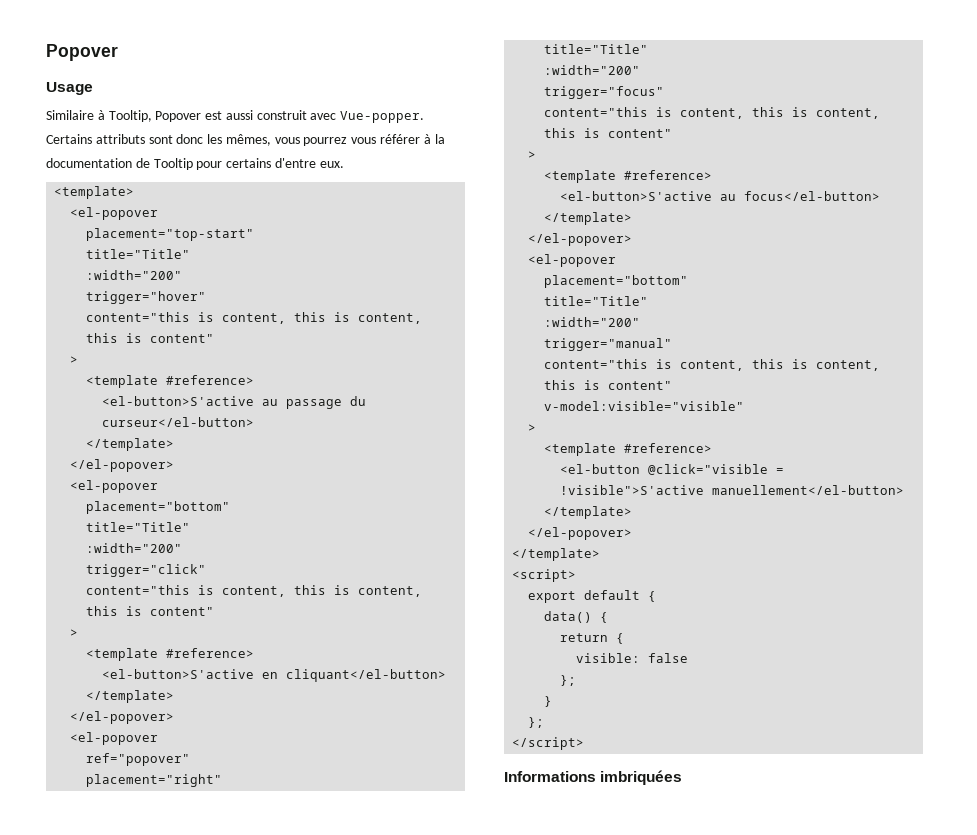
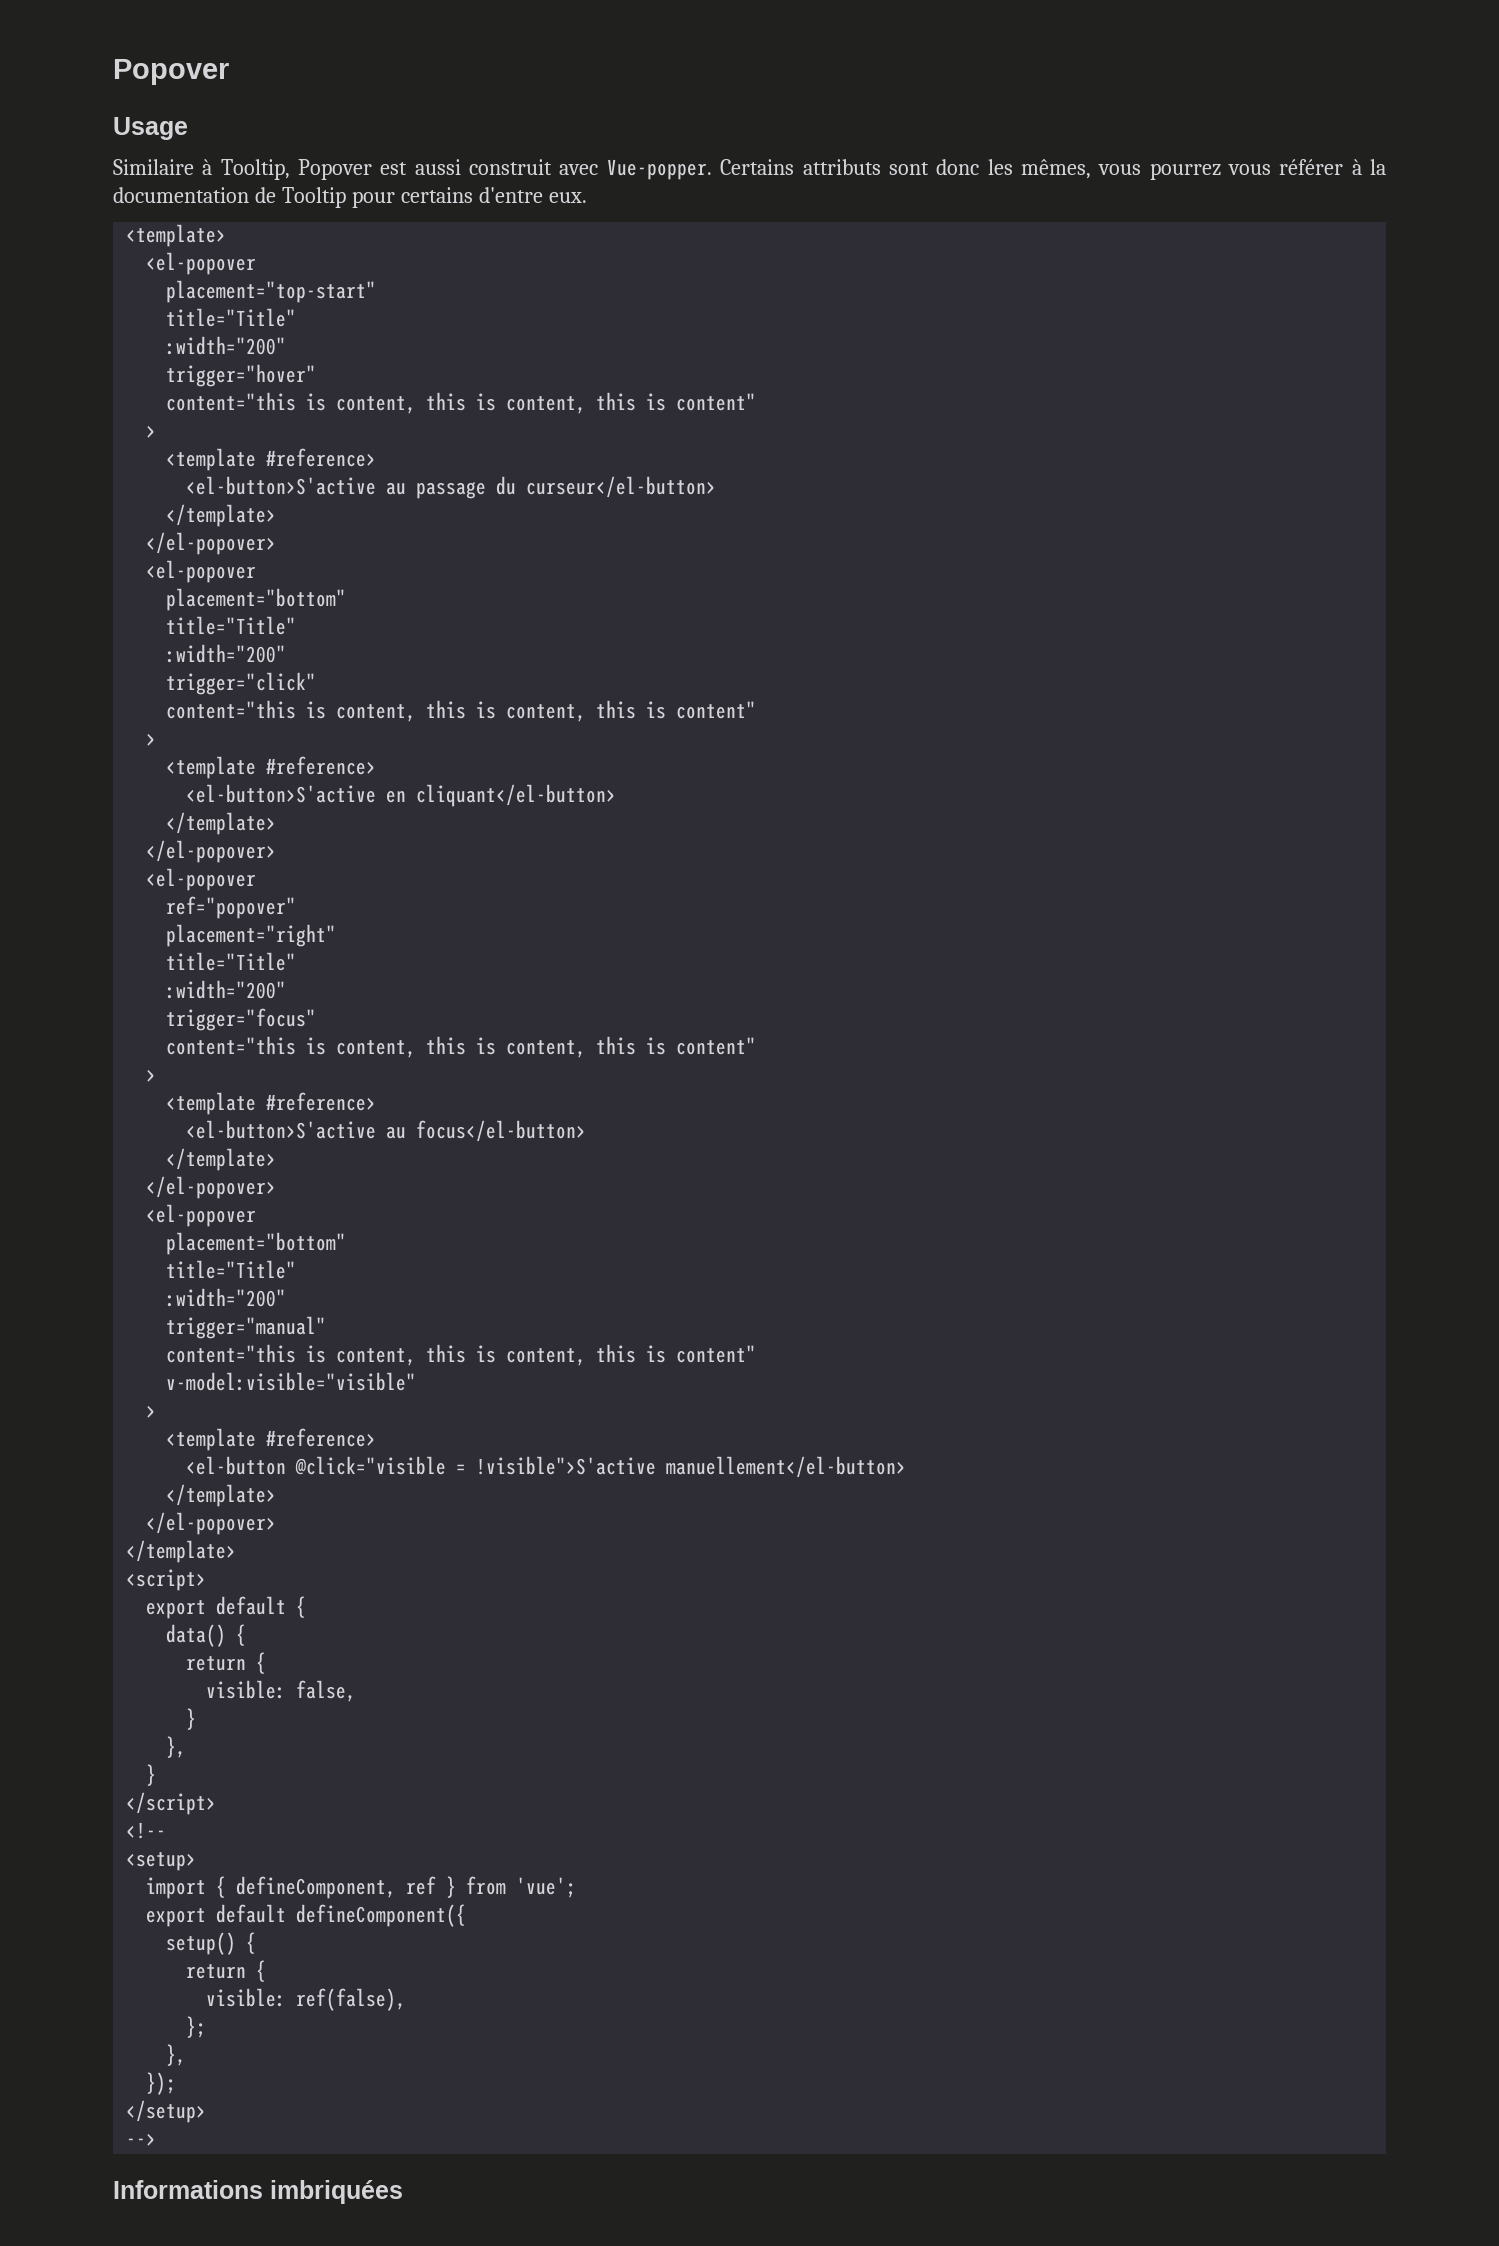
- visible: false
+ visible: false,
+ }
+ },
+ }
+ </script>
+ <!--
+ <setup>
+ import { defineComponent, ref } from 'vue';
+ export default defineComponent({
+ setup() {
+ return {
+ visible: ref(false),
  };
- }
- };
- </script>
+ },
+ });
+ </setup>
+ -->

